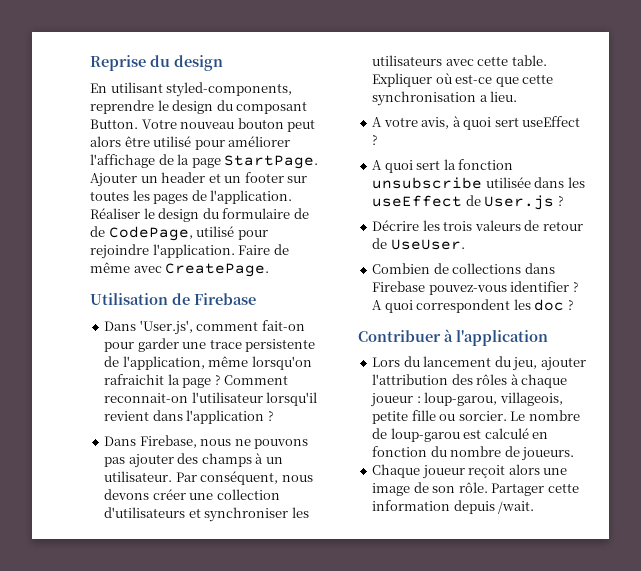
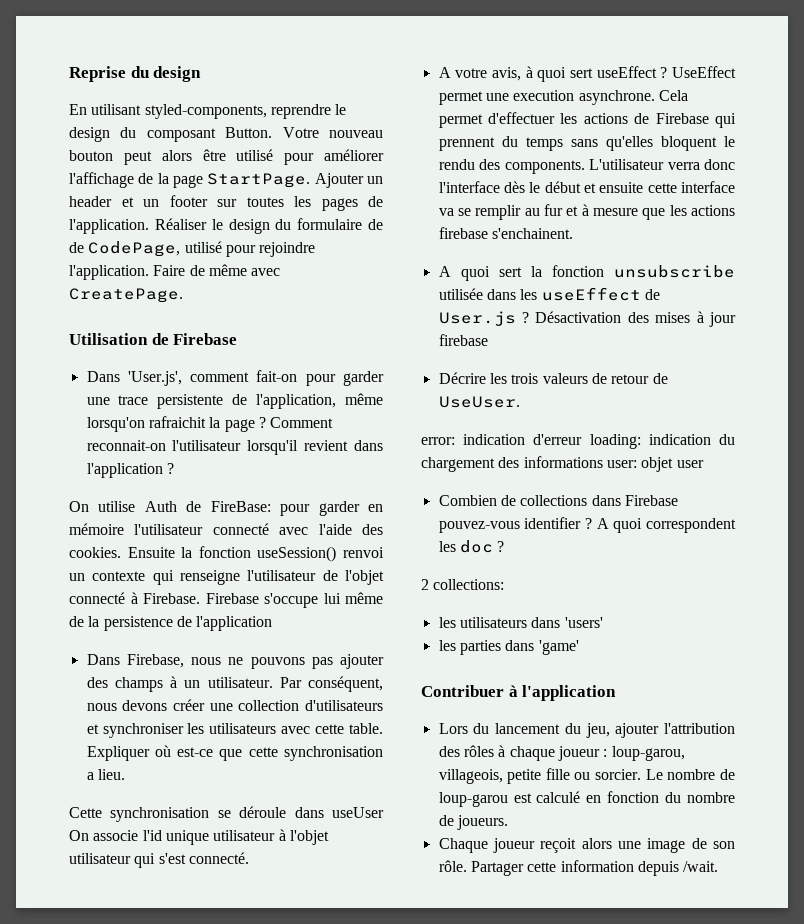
+ On utilise Auth de FireBase: pour garder en mémoire l'utilisateur connecté avec l'aide des cookies. Ensuite la fonction useSession() renvoi un contexte qui renseigne l'utilisateur de l'objet connecté à Firebase. Firebase s'occupe lui même de la persistence de l'application
+ Cette synchronisation se déroule dans useUser On associe l'id unique utilisateur à l'objet utilisateur qui s'est connecté.
+ UseEffect permet une execution asynchrone. Cela permet d'effectuer les actions de Firebase qui prennent du temps sans qu'elles bloquent le rendu des components. L'utilisateur verra donc l'interface dès le début et ensuite cette interface va se remplir au fur et à mesure que les actions firebase s'enchainent.
+ Désactivation des mises à jour firebase
+ error: indication d'erreur loading: indication du chargement des informations user: objet user
+ 2 collections:
+ les utilisateurs dans 'users'
+ les parties dans 'game'

